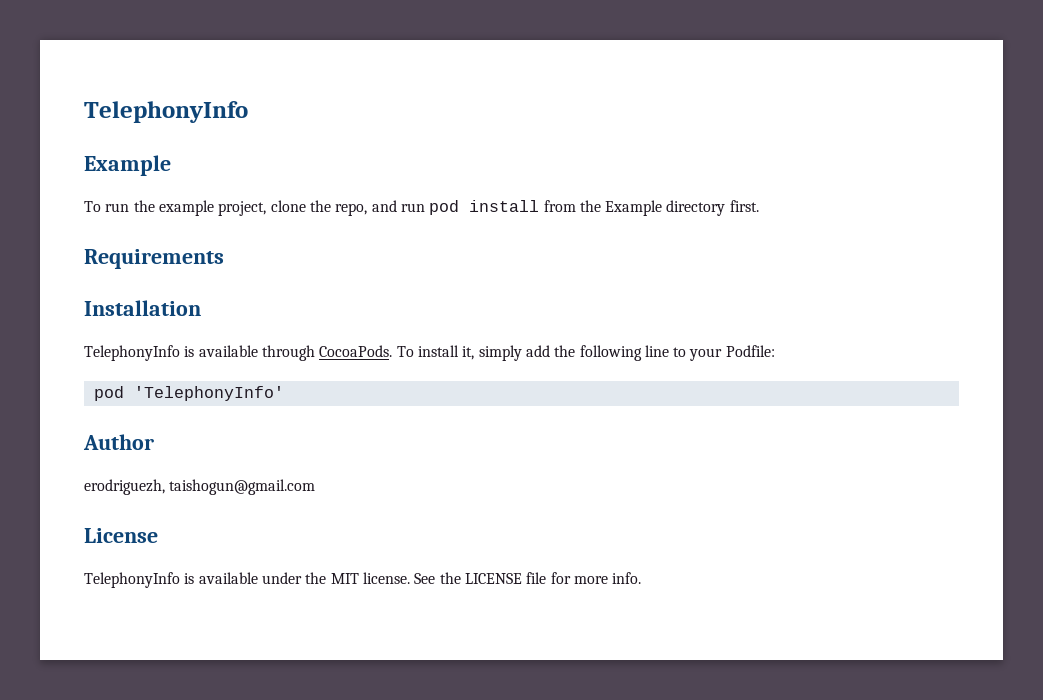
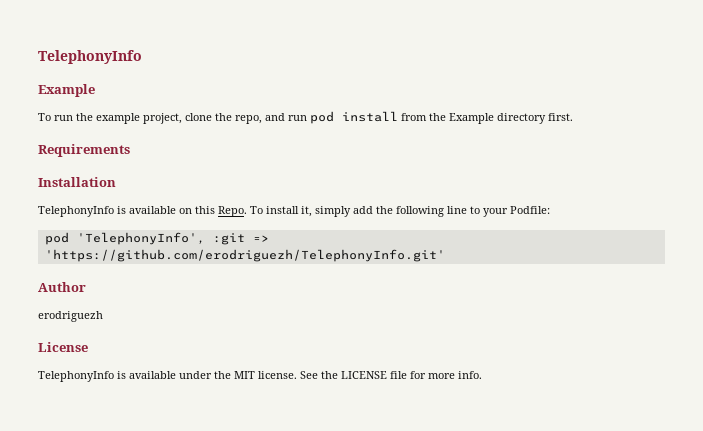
- TelephonyInfo is available through CocoaPods.
+ TelephonyInfo is available on this Repo.
- pod 'TelephonyInfo'
+ pod 'TelephonyInfo', :git => 'https://github.com/erodriguezh/TelephonyInfo.git'
- erodriguezh, taishogun@gmail.com
+ erodriguezh

